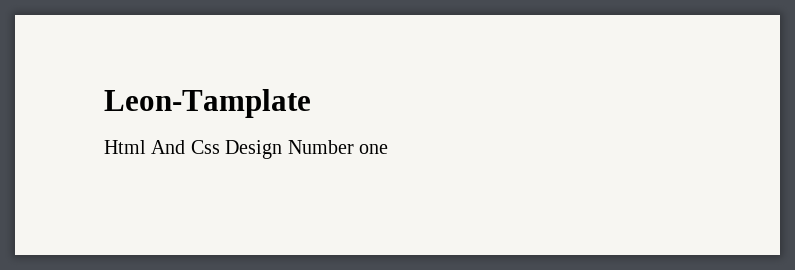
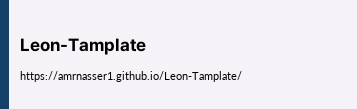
- Html And Css Design Number one
+ https://amrnasser1.github.io/Leon-Tamplate/

